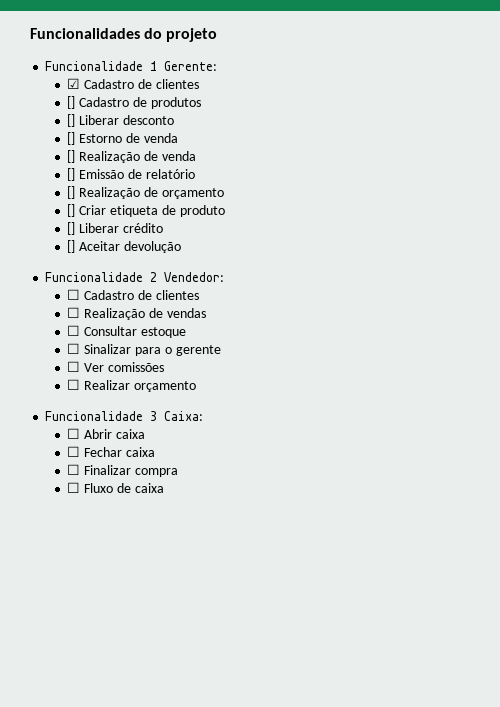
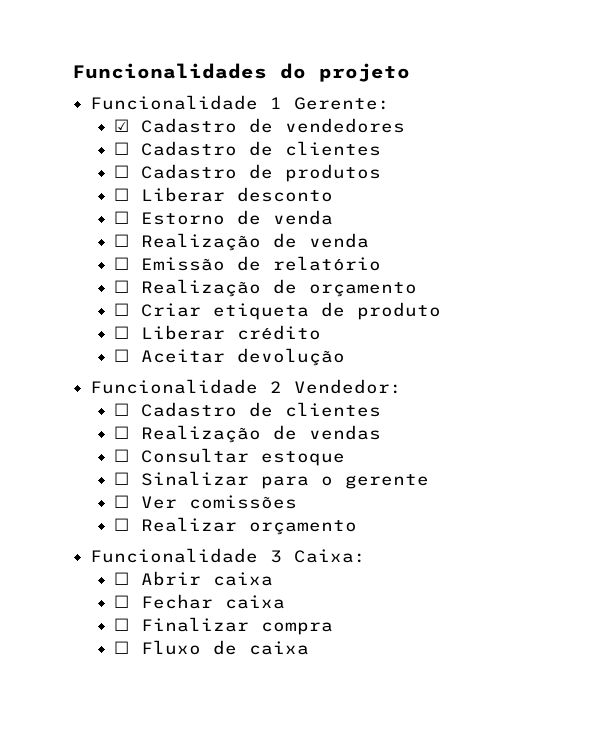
- ☑ Cadastro de clientes
- [] Cadastro de produtos
+ ☑ Cadastro de vendedores
+ ☐ Cadastro de clientes
+ ☐ Cadastro de produtos
- [] Liberar desconto
+ ☐ Liberar desconto
- [] Estorno de venda
+ ☐ Estorno de venda
- [] Realização de venda
+ ☐ Realização de venda
- [] Emissão de relatório
+ ☐ Emissão de relatório
- [] Realização de orçamento
+ ☐ Realização de orçamento
- [] Criar etiqueta de produto
+ ☐ Criar etiqueta de produto
- [] Liberar crédito
+ ☐ Liberar crédito
- [] Aceitar devolução
+ ☐ Aceitar devolução

